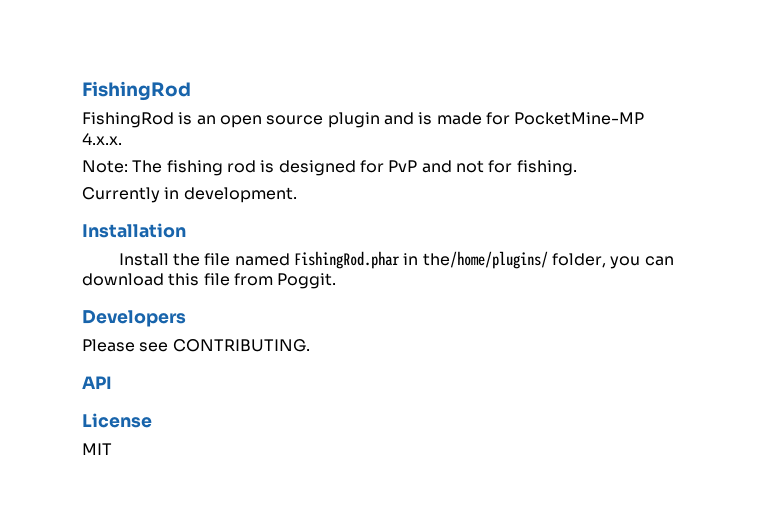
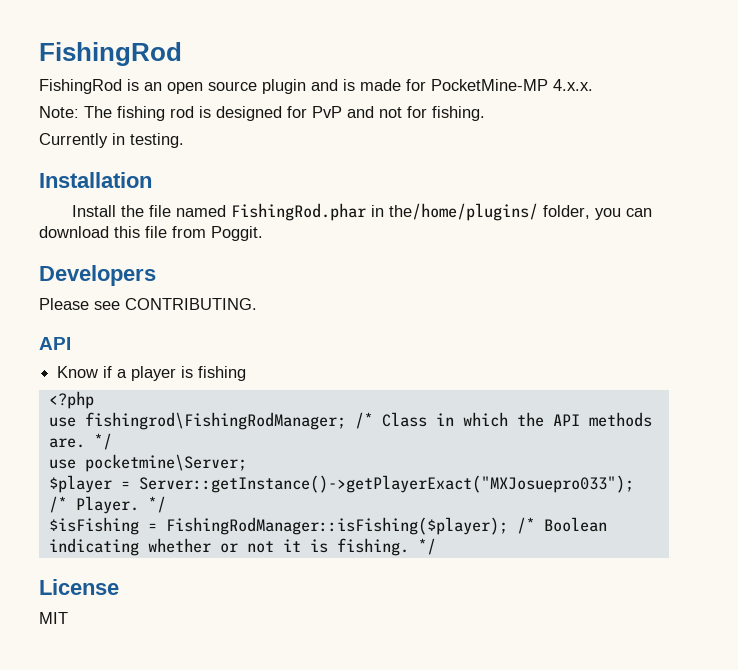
- Currently in development.
+ Currently in testing.
+ Know if a player is fishing
+ <?php
+ use fishingrod\FishingRodManager; /* Class in which the API methods are. */
+ use pocketmine\Server;
+ $player = Server::getInstance()->getPlayerExact("MXJosuepro033"); /* Player. */
+ $isFishing = FishingRodManager::isFishing($player); /* Boolean indicating whether or not it is fishing. */

